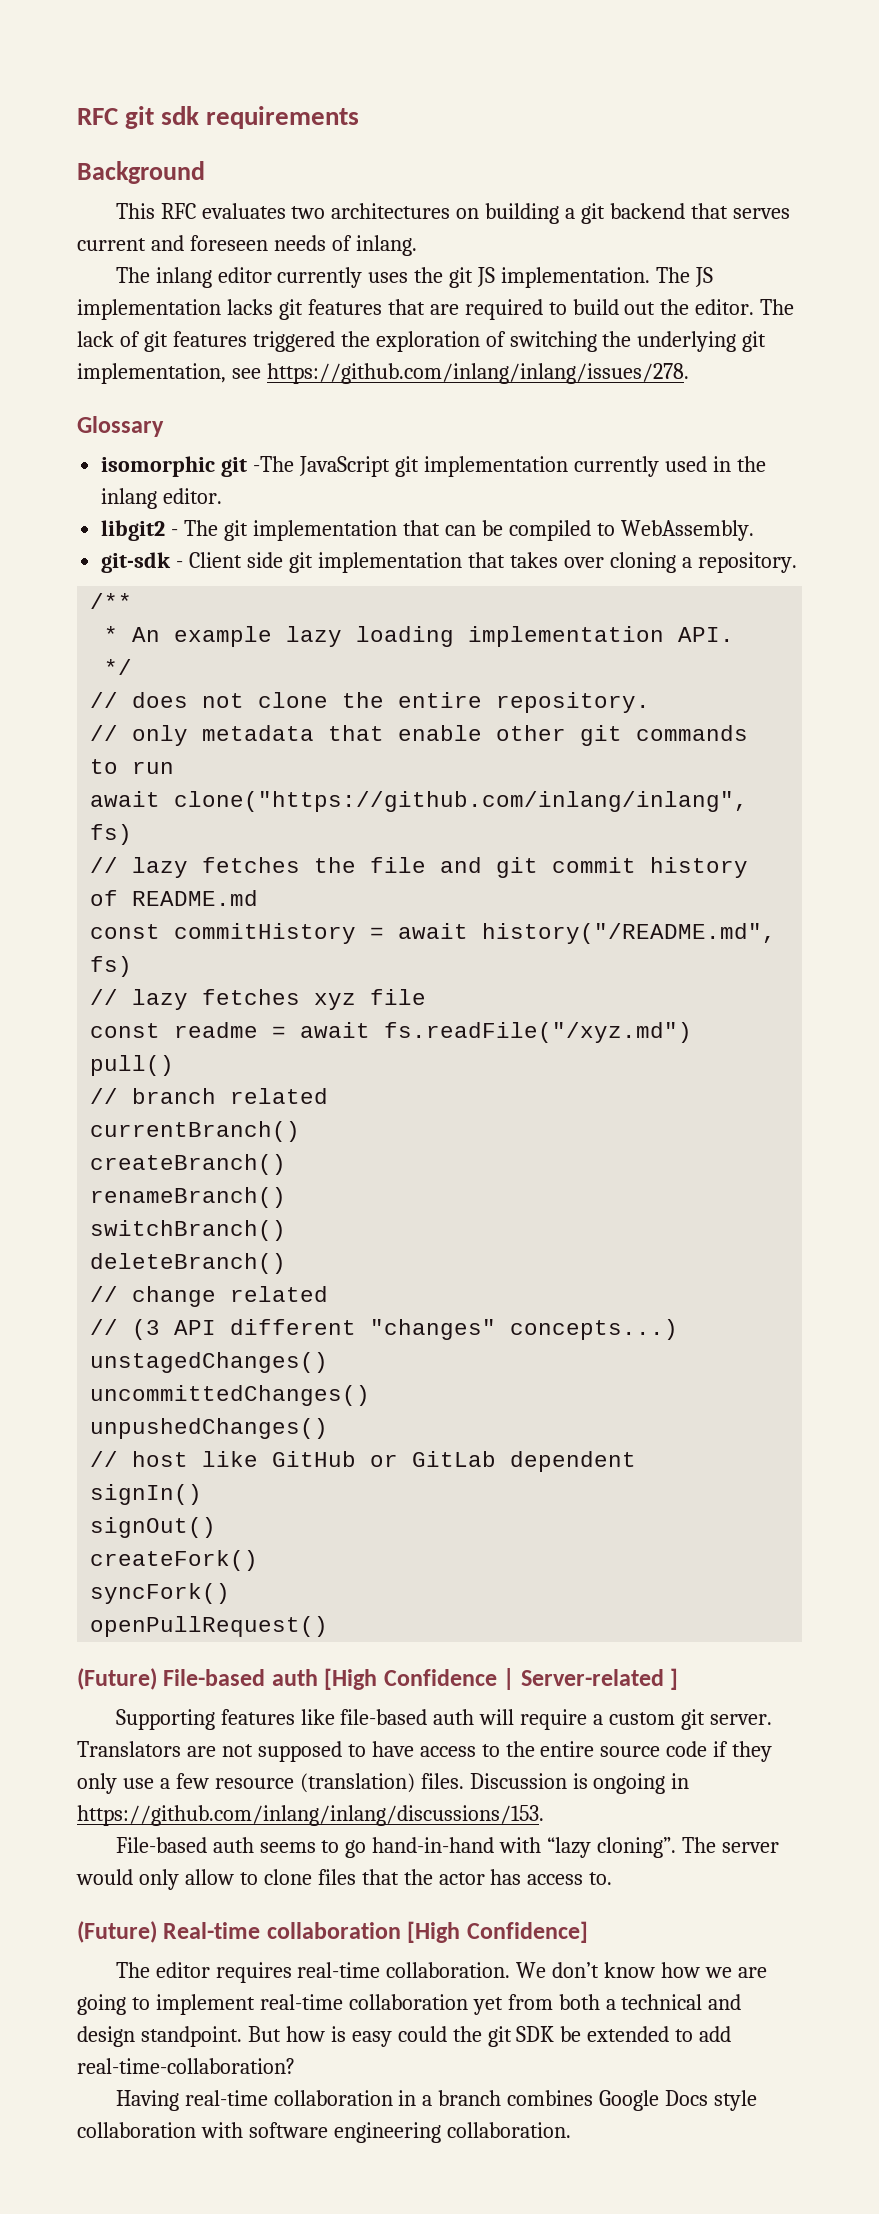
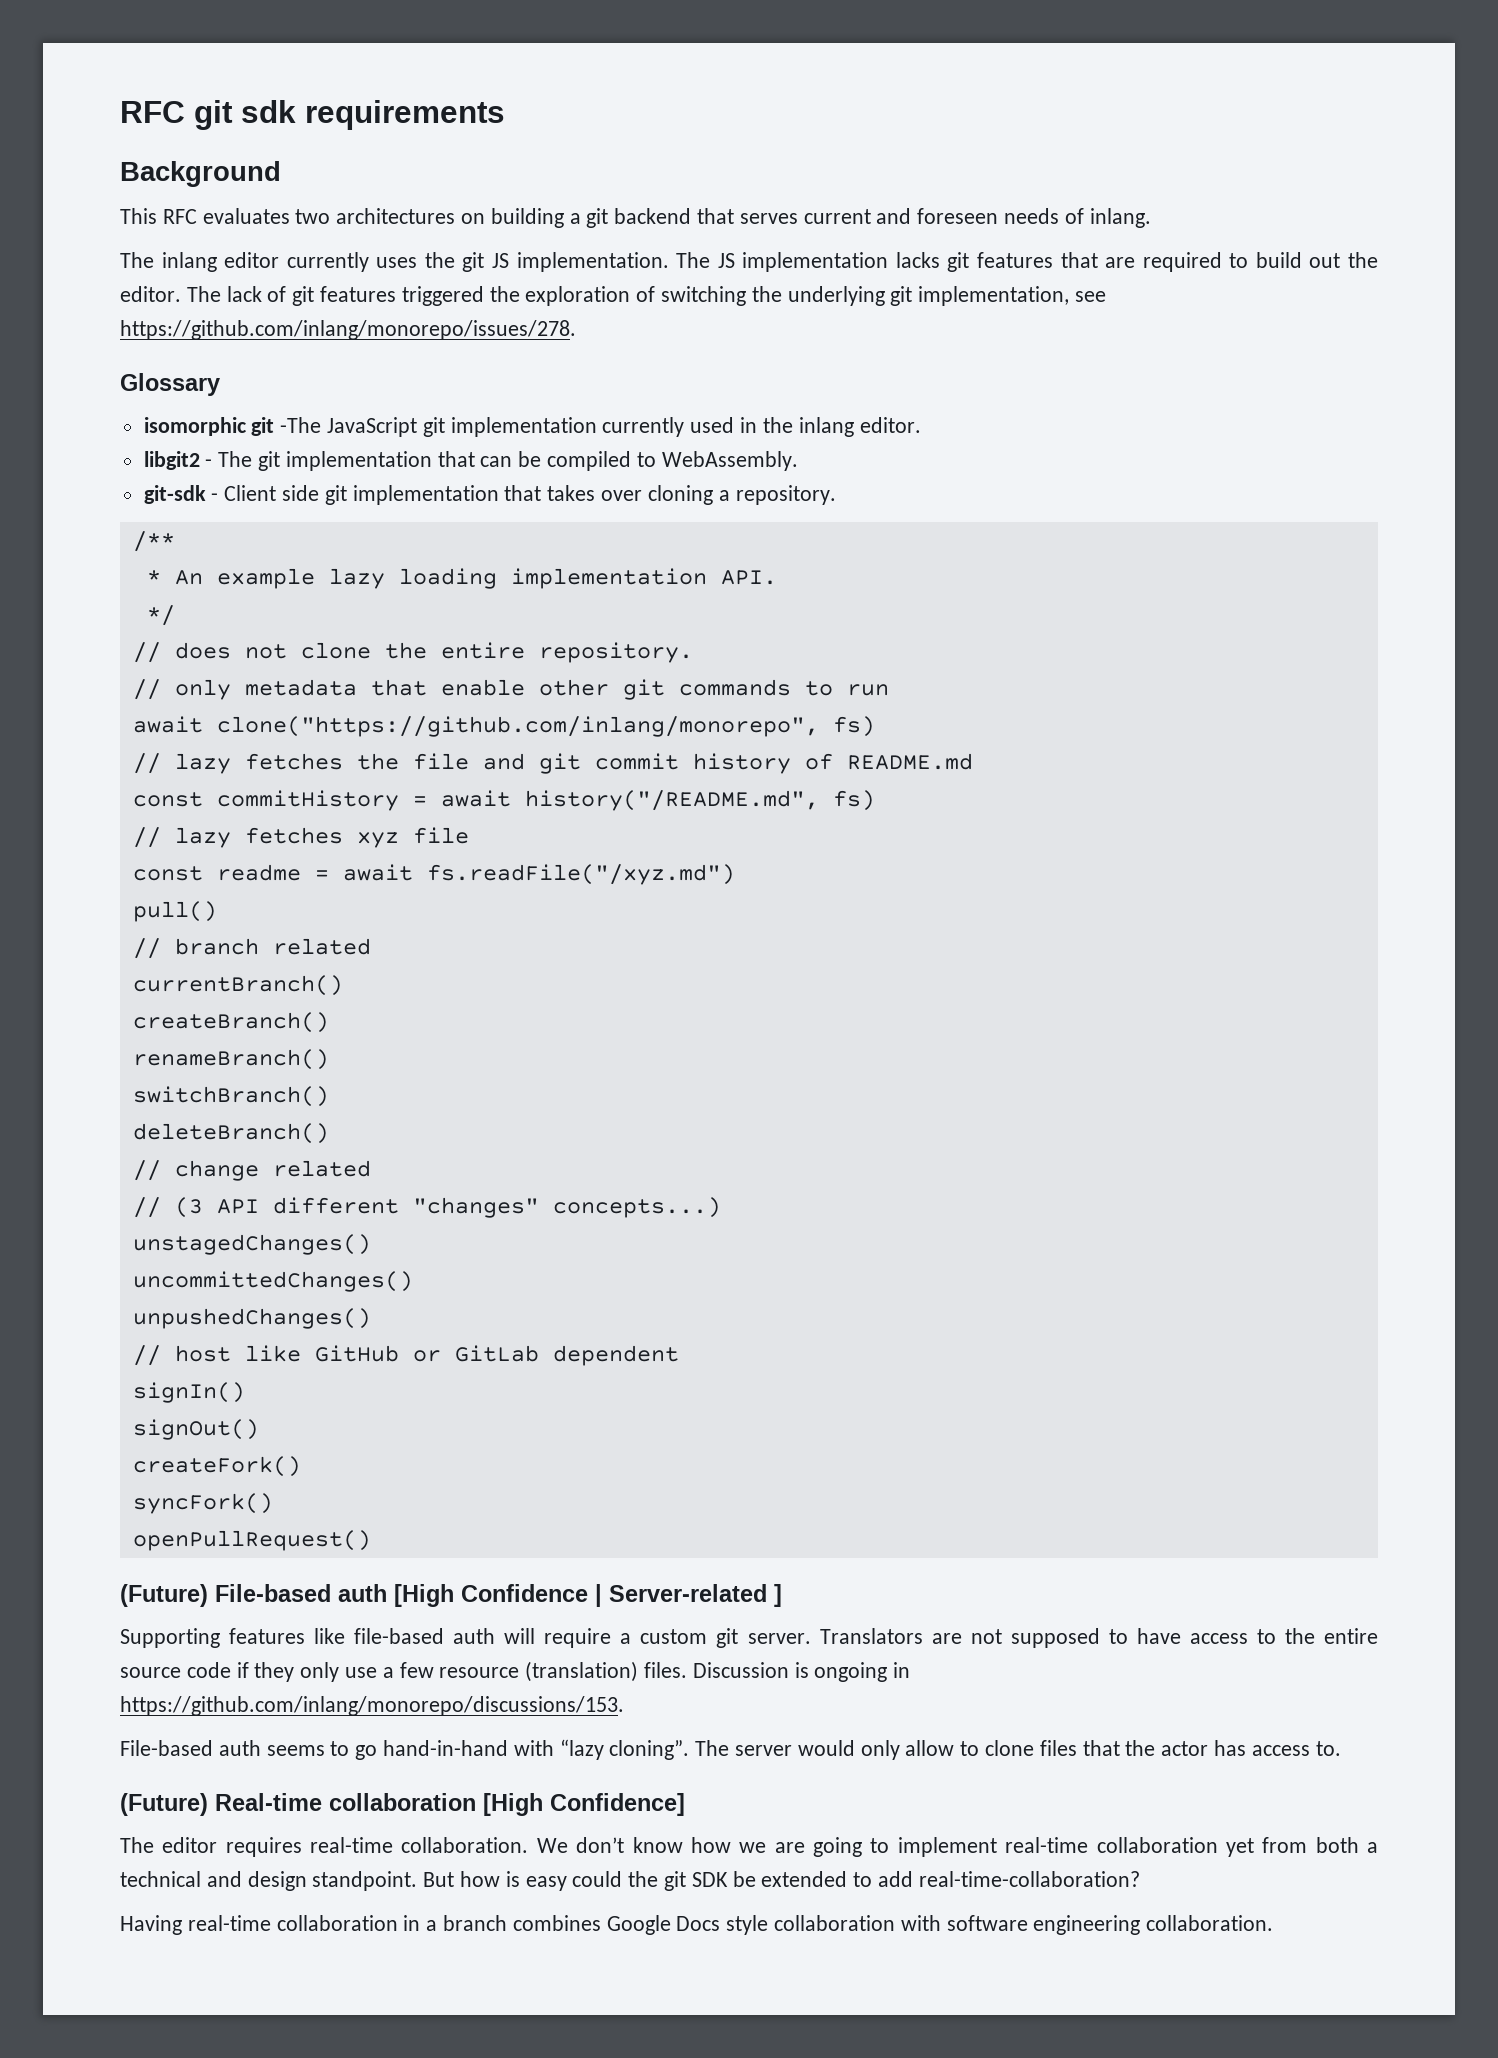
- The lack of git features triggered the exploration of switching the underlying git implementation, see https://github.com/inlang/inlang/issues/278.
+ The lack of git features triggered the exploration of switching the underlying git implementation, see https://github.com/inlang/monorepo/issues/278.
- await clone("https://github.com/inlang/inlang", fs)
+ await clone("https://github.com/inlang/monorepo", fs)
- Discussion is ongoing in https://github.com/inlang/inlang/discussions/153.
+ Discussion is ongoing in https://github.com/inlang/monorepo/discussions/153.

